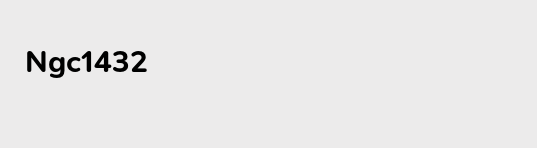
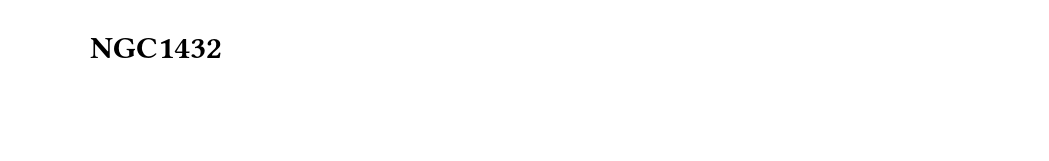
- Ngc1432
+ NGC1432

